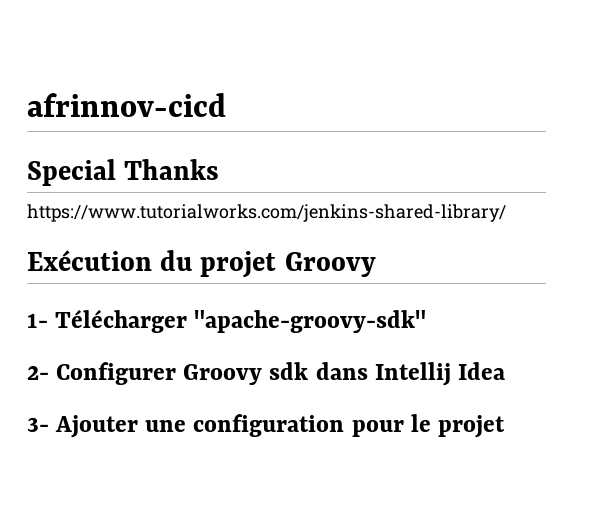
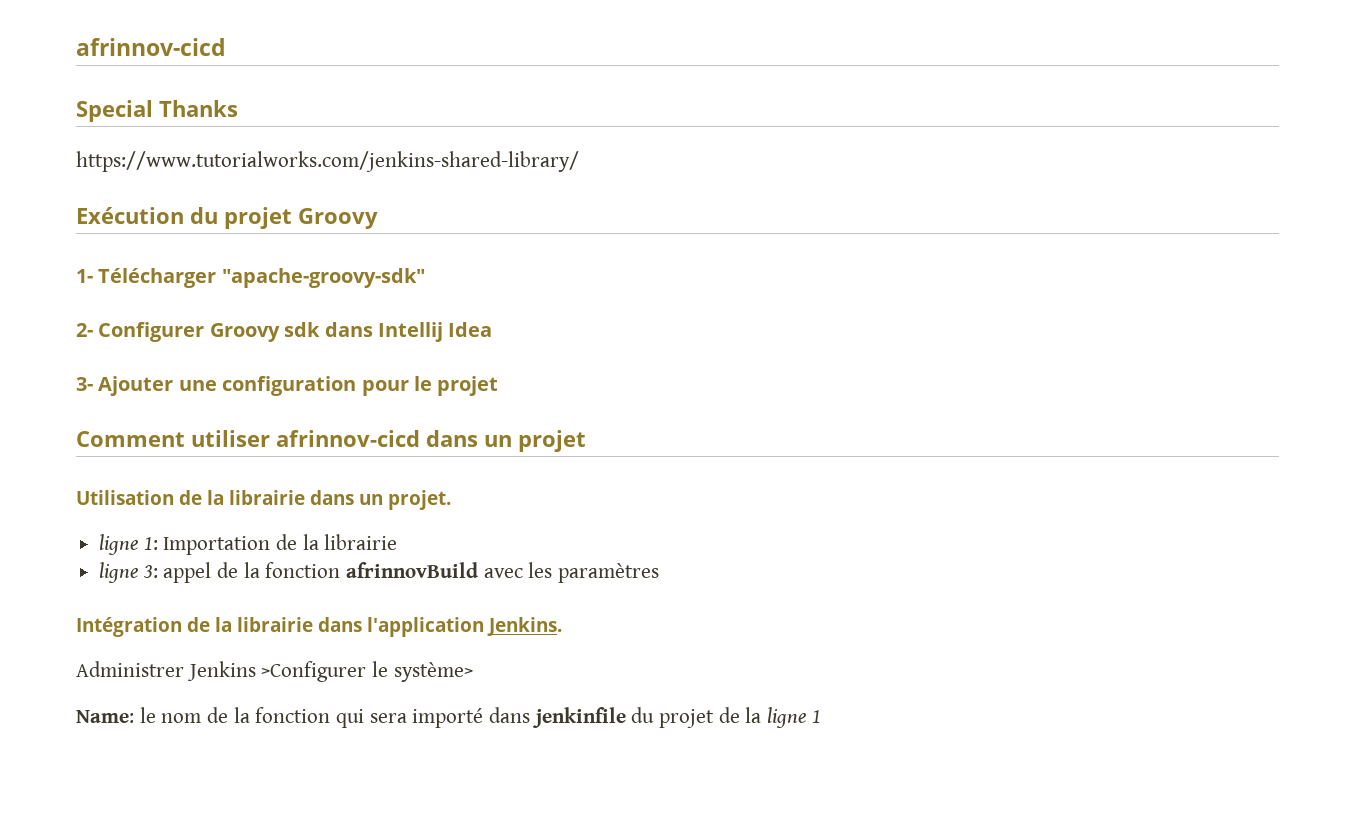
+ Comment utiliser afrinnov-cicd dans un projet
+ Utilisation de la librairie dans un projet.
+ ligne 1: Importation de la librairie
+ ligne 3: appel de la fonction afrinnovBuild avec les paramètres
+ Intégration de la librairie dans l'application Jenkins.
+ Administrer Jenkins >Configurer le système>
+ Name: le nom de la fonction qui sera importé dans jenkinfile du projet de la ligne 1

